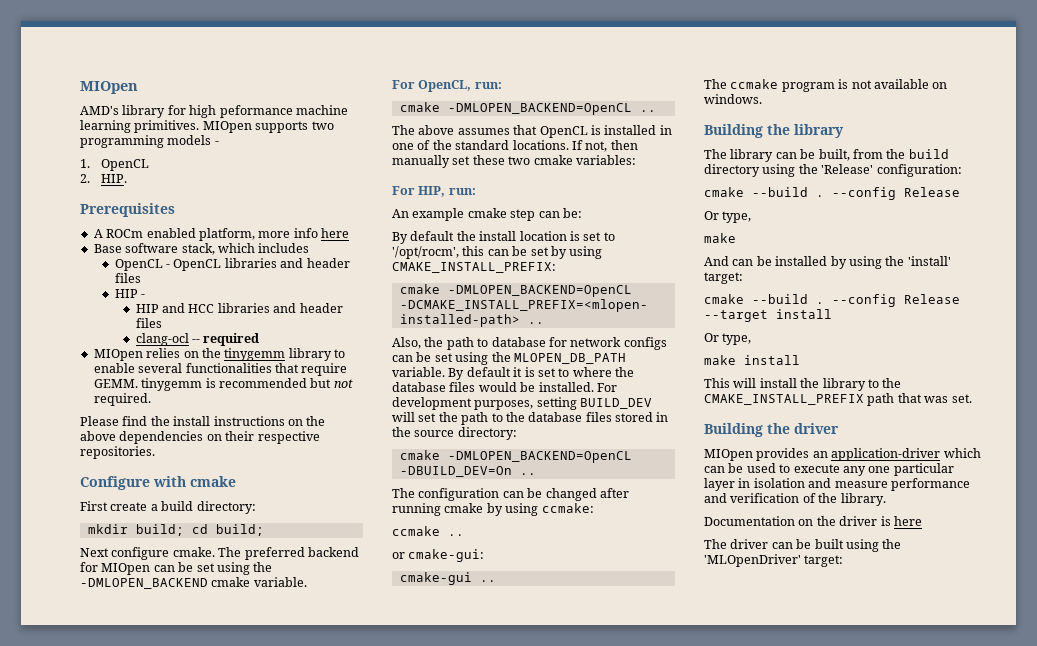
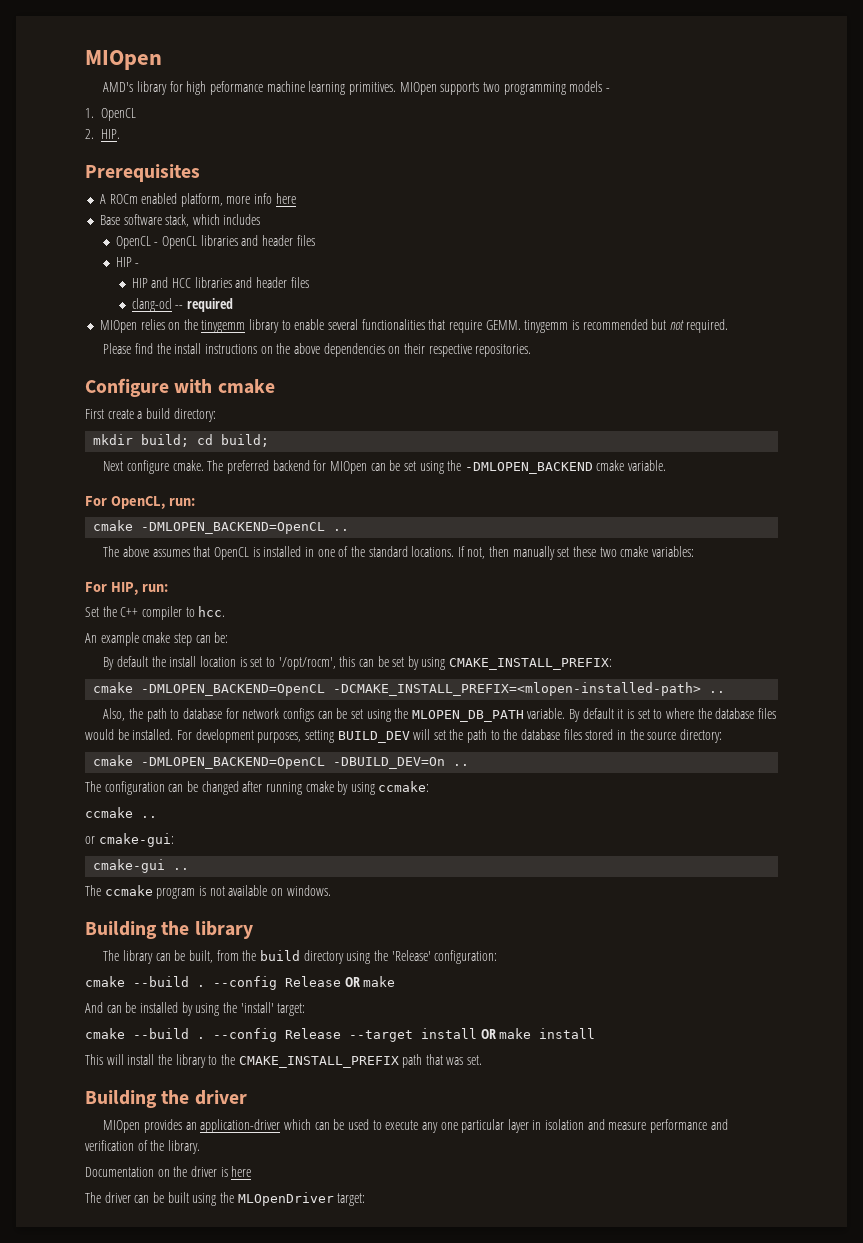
+ Set the C++ compiler to hcc.
  The library can be built, from the build directory using the 'Release' configuration:
- cmake --build . --config Release
- Or type,
- make
+ cmake --build . --config Release OR make
- --config Release --target install
- Or type,
- make install
+ --config Release --target install OR make install
- The driver can be built using the 'MLOpenDriver' target:
+ The driver can be built using the MLOpenDriver target:

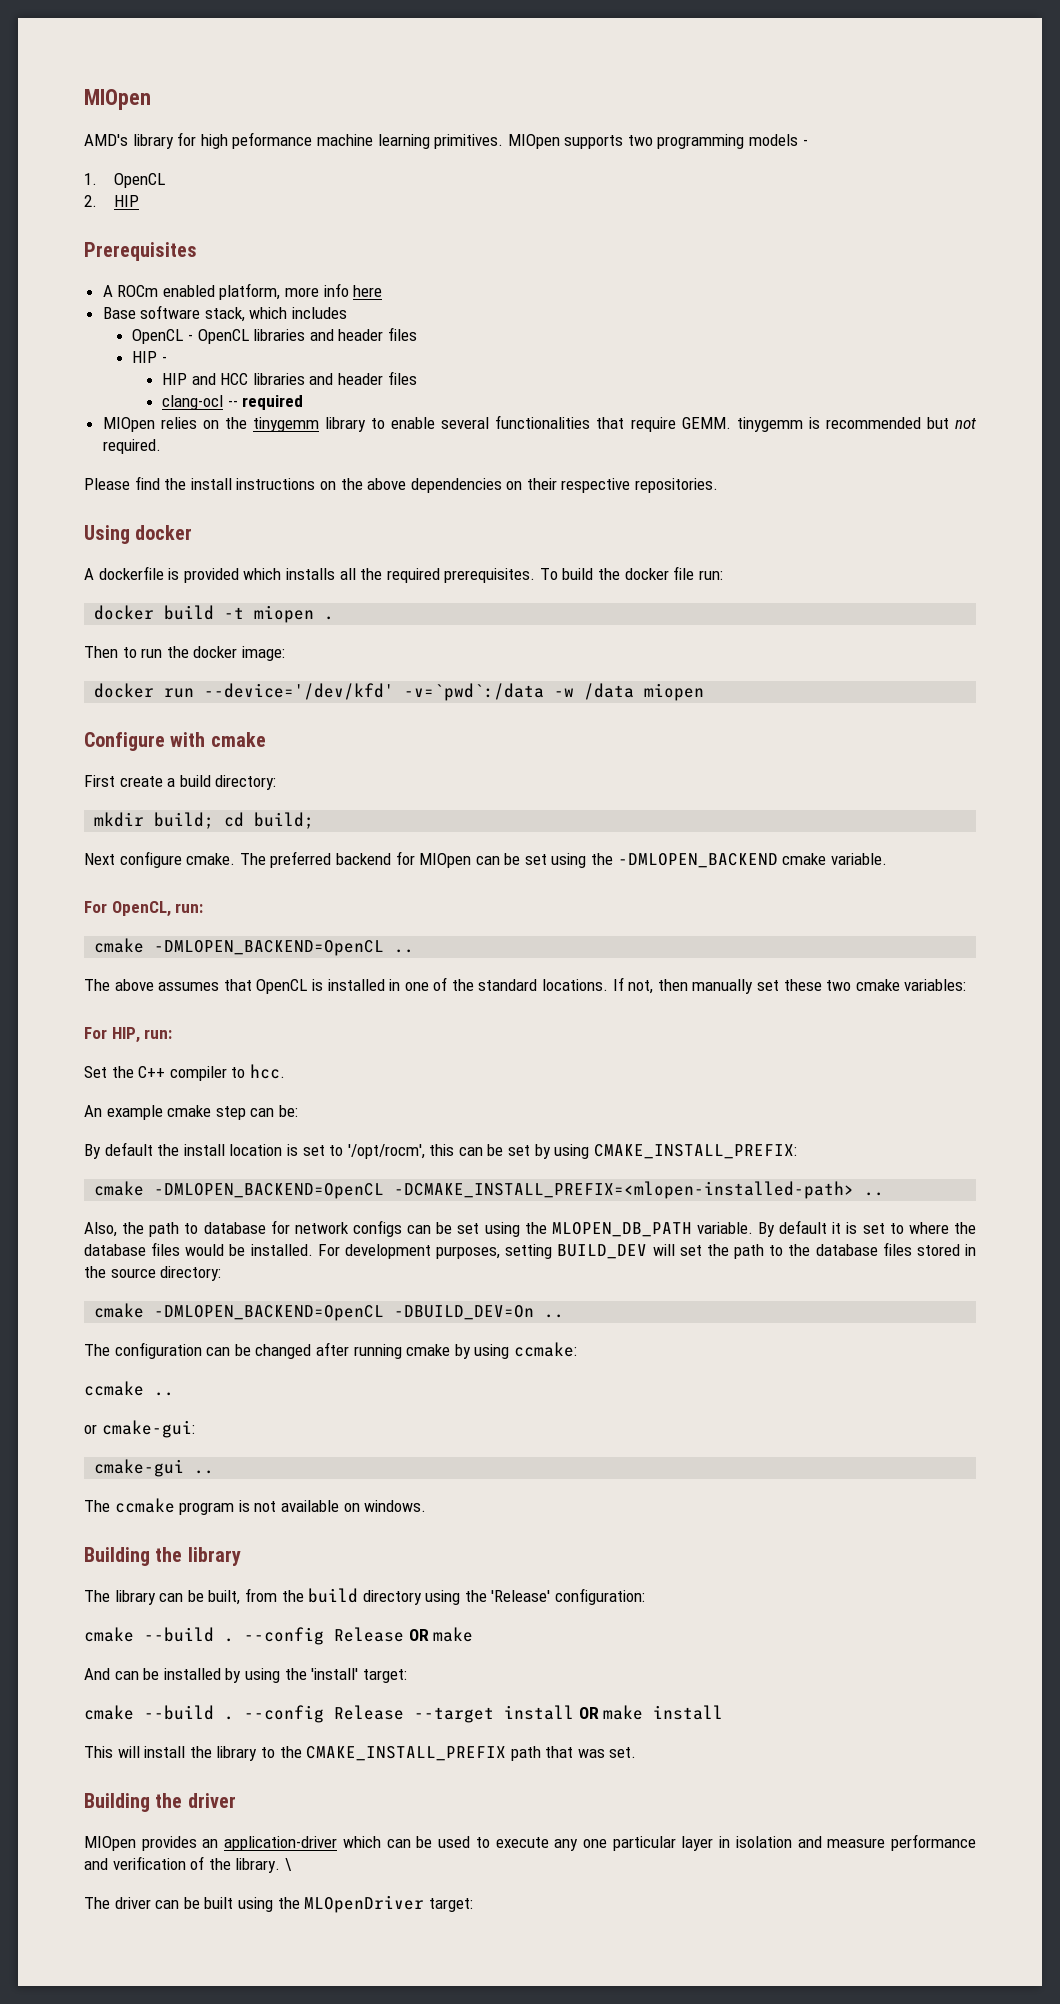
- 2. HIP.
+ 2. HIP
+ Using docker
+ A dockerfile is provided which installs all the required prerequisites. To build the docker file run:
+ docker build -t miopen .
+ Then to run the docker image:
+ docker run --device='/dev/kfd' -v=`pwd`:/data -w /data miopen
- MIOpen provides an application-driver which can be used to execute any one particular layer in isolation and measure performance and verification of the library.
- Documentation on the driver is here
+ MIOpen provides an application-driver which can be used to execute any one particular layer in isolation and measure performance and verification of the library. \

